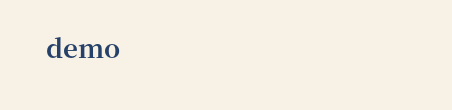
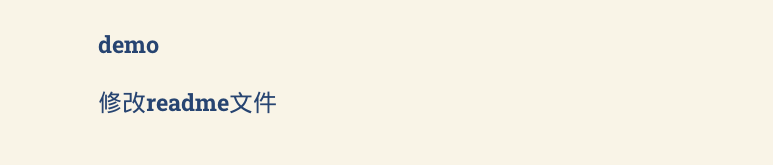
+ 修改readme文件

